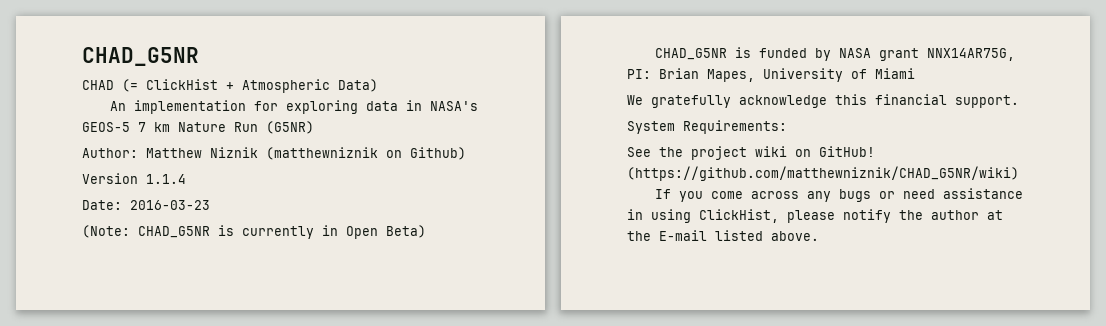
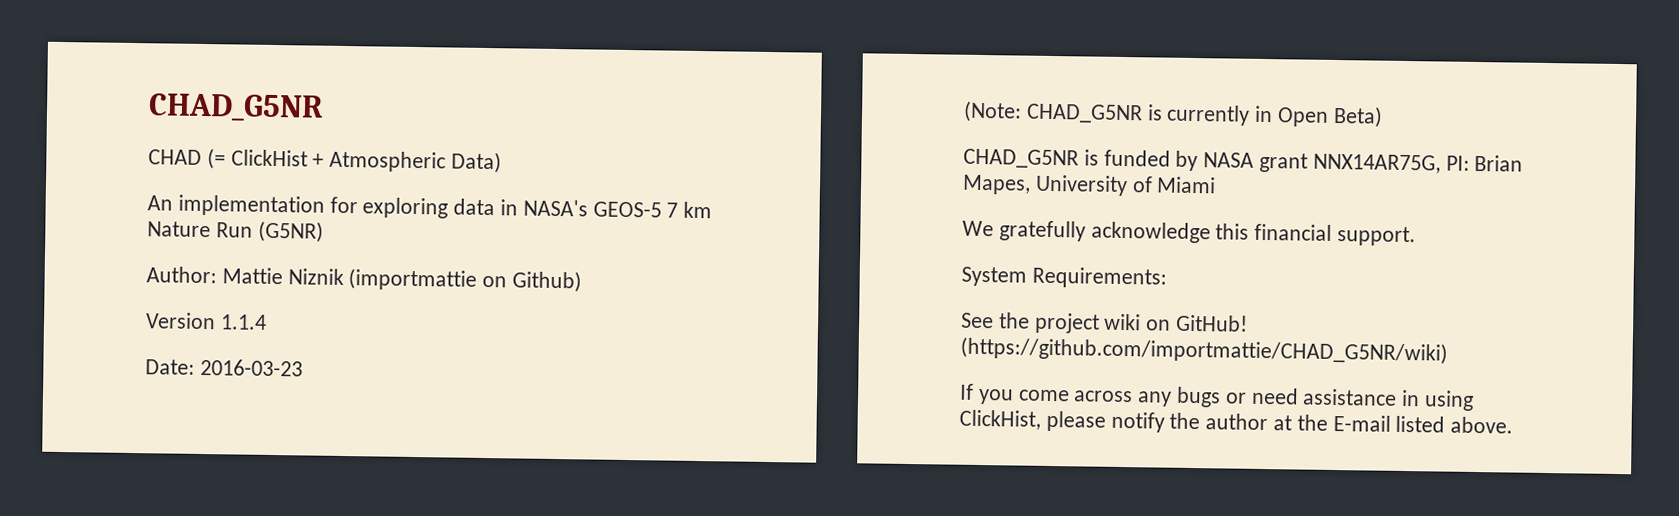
- Author: Matthew Niznik (matthewniznik on Github)
+ Author: Mattie Niznik (importmattie on Github)
- (https://github.com/matthewniznik/CHAD_G5NR/wiki)
+ (https://github.com/importmattie/CHAD_G5NR/wiki)

